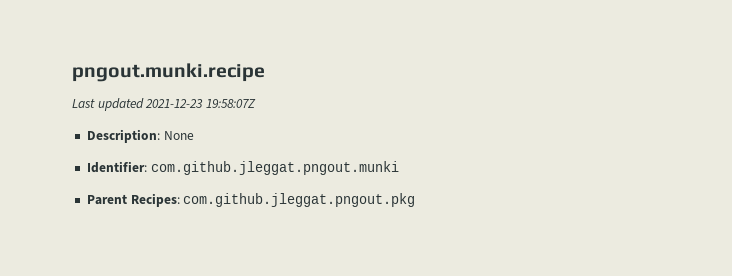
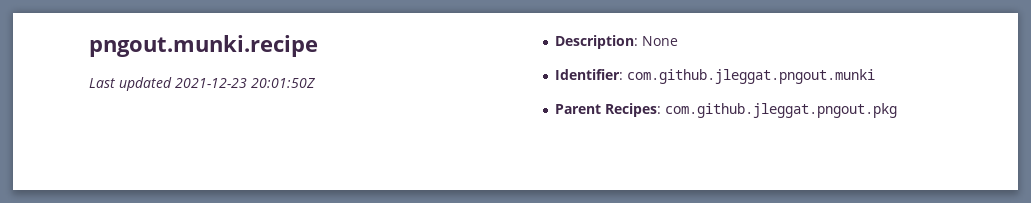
- Last updated 2021-12-23 19:58:07Z
+ Last updated 2021-12-23 20:01:50Z

